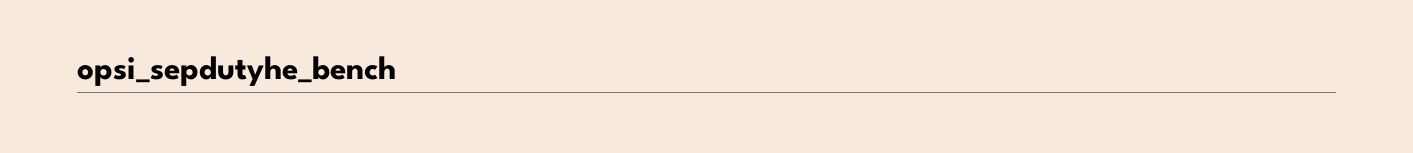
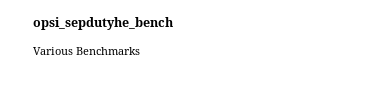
+ Various Benchmarks

